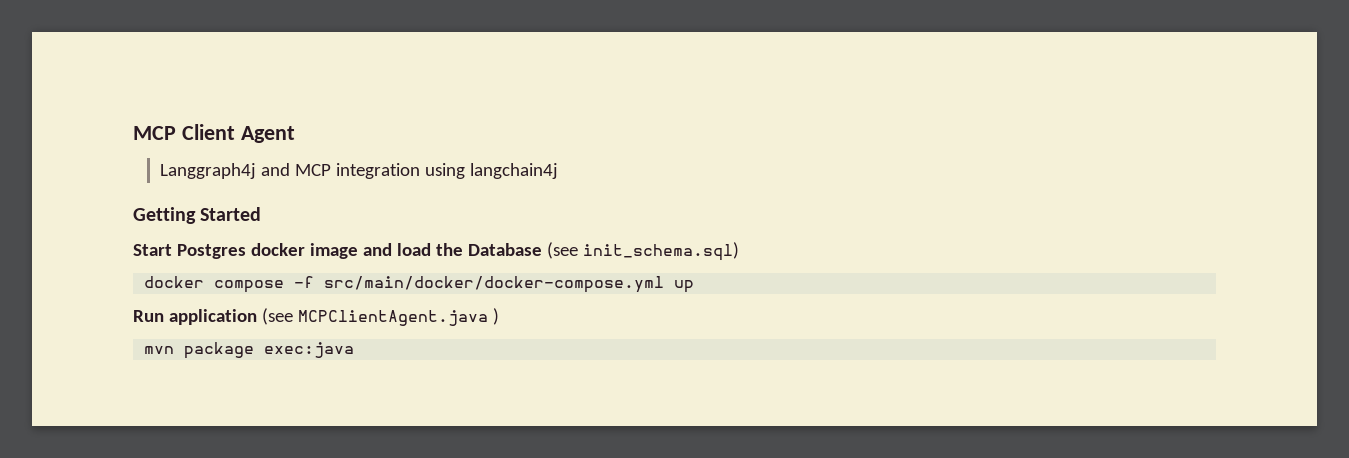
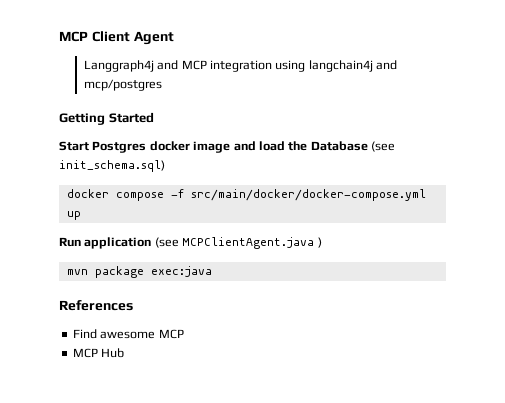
- Langgraph4j and MCP integration using langchain4j
+ Langgraph4j and MCP integration using langchain4j and mcp/postgres
+ References
+ Find awesome MCP
+ MCP Hub

